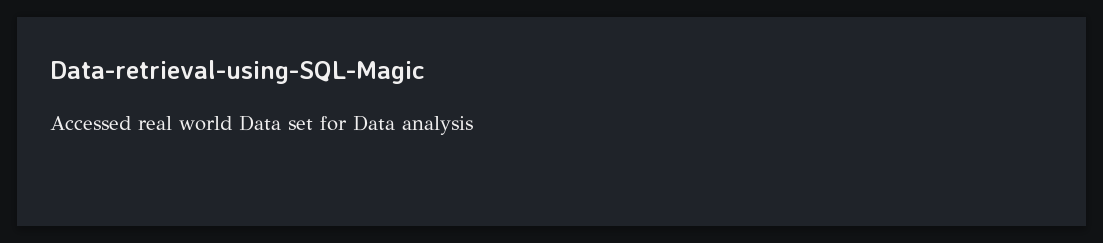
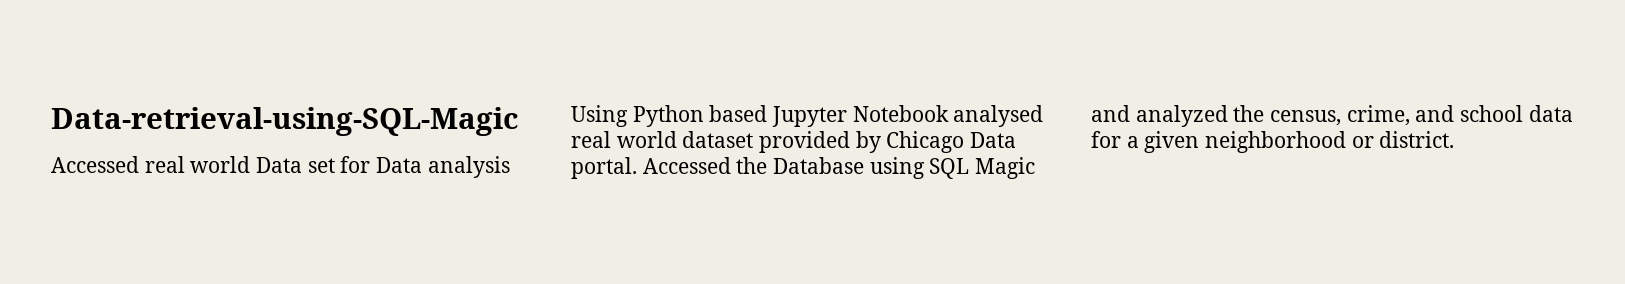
- Accessed real world Data set for Data analysis
+ Accessed real world Data set for Data analysis Using Python based Jupyter Notebook analysed real world dataset provided by Chicago Data portal. Accessed the Database using SQL Magic and analyzed the census, crime, and school data for a given neighborhood or district.

